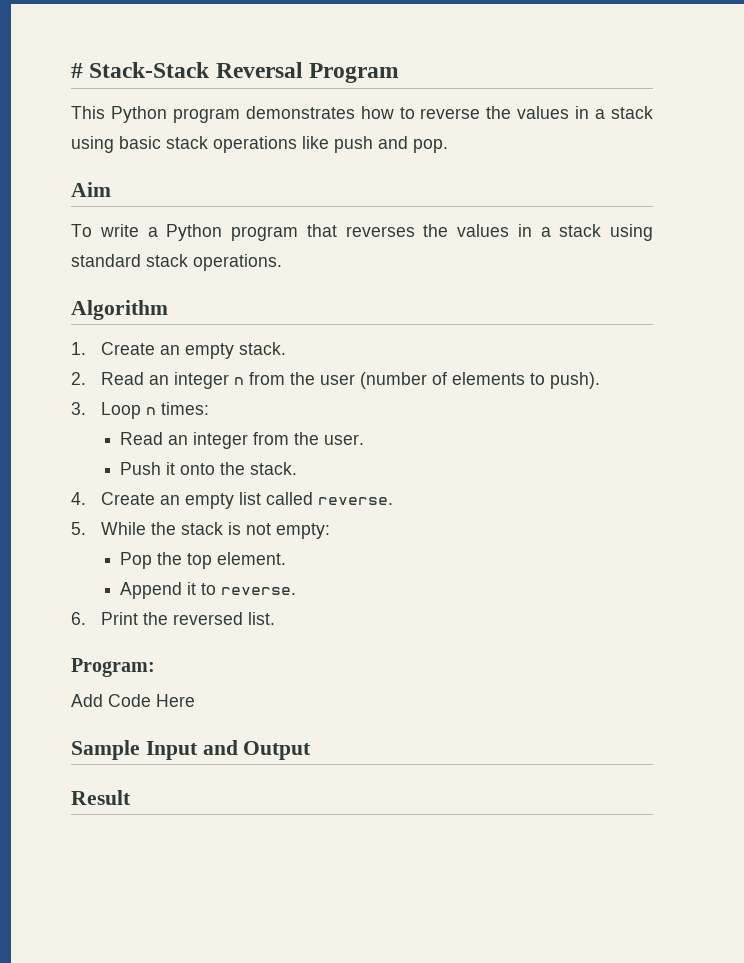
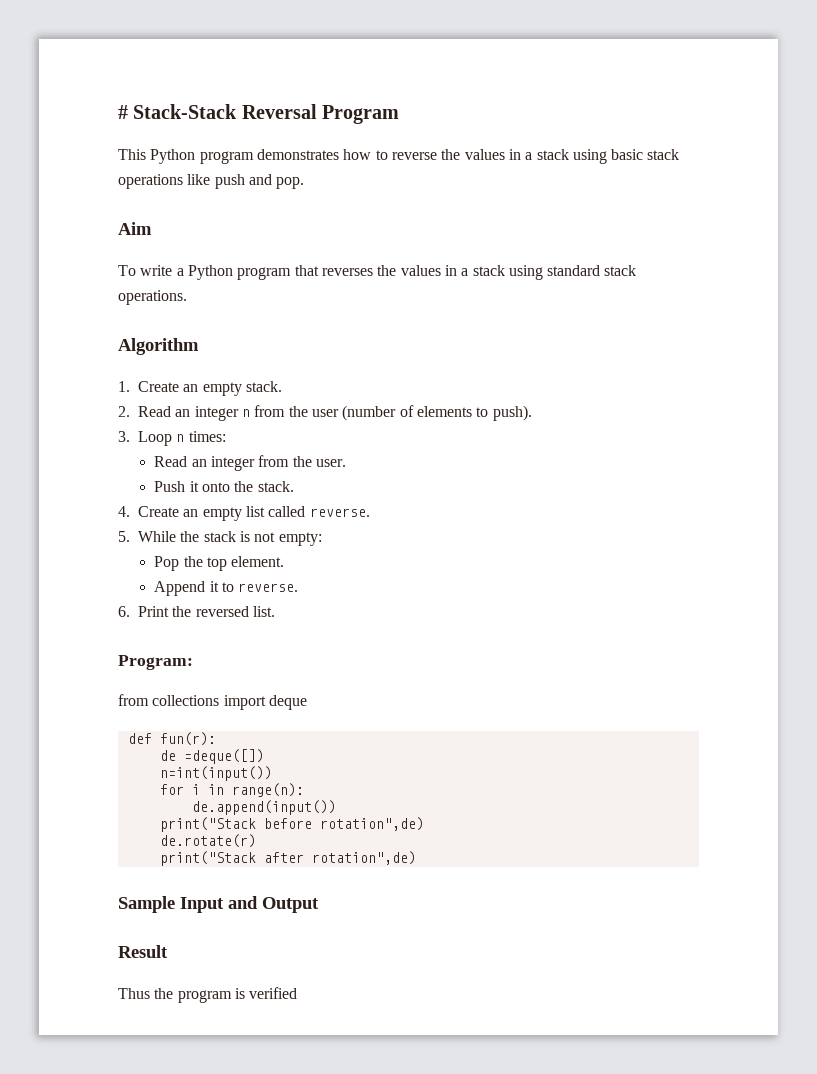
- Add Code Here
+ from collections import deque
+ def fun(r):
+ de =deque([])
+ n=int(input())
+ for i in range(n):
+ de.append(input())
+ print("Stack before rotation",de)
+ de.rotate(r)
+ print("Stack after rotation",de)
+ Thus the program is verified

